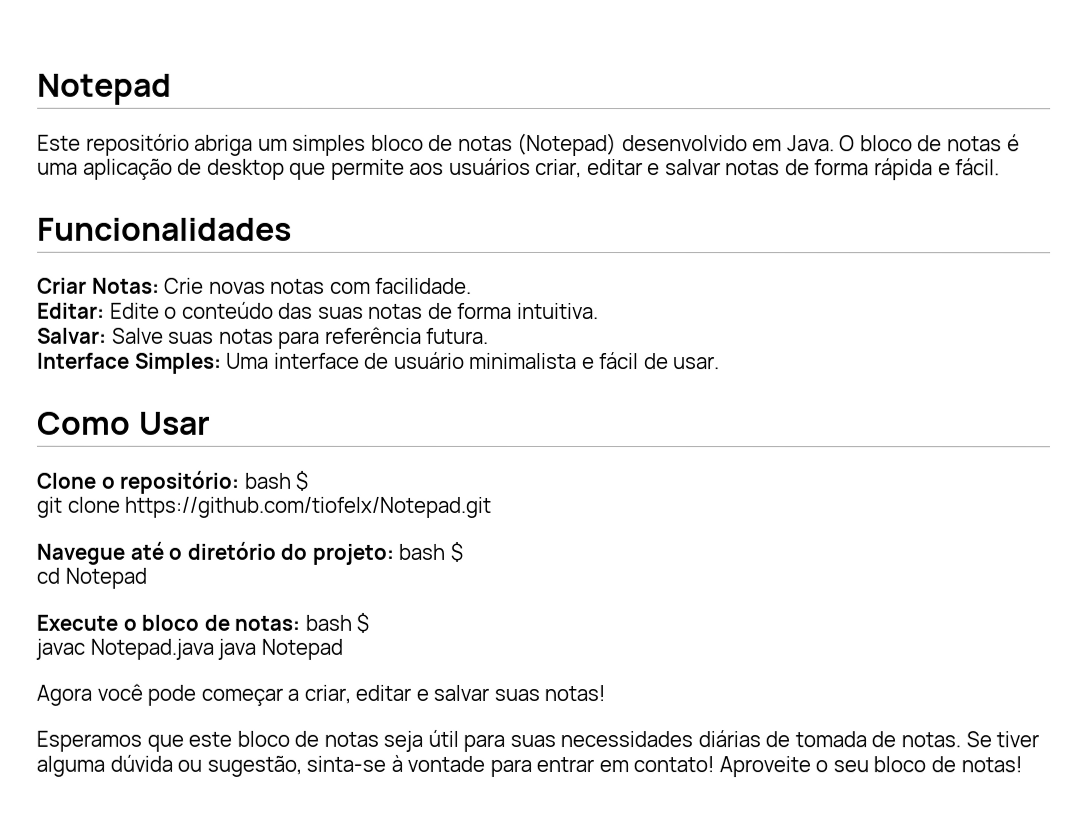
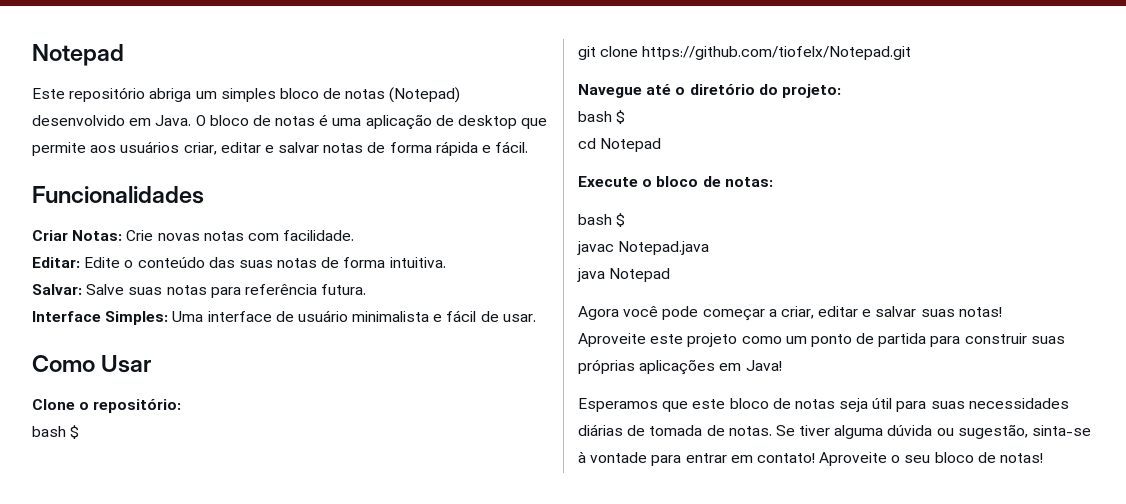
- Clone o repositório: bash $
+ Clone o repositório:
+ bash $
- Navegue até o diretório do projeto: bash $
+ Navegue até o diretório do projeto:
+ bash $
- Execute o bloco de notas: bash $
+ Execute o bloco de notas:
+ bash $
- javac Notepad.java java Notepad
+ javac Notepad.java
+ java Notepad
+ Aproveite este projeto como um ponto de partida para construir suas próprias aplicações em Java!

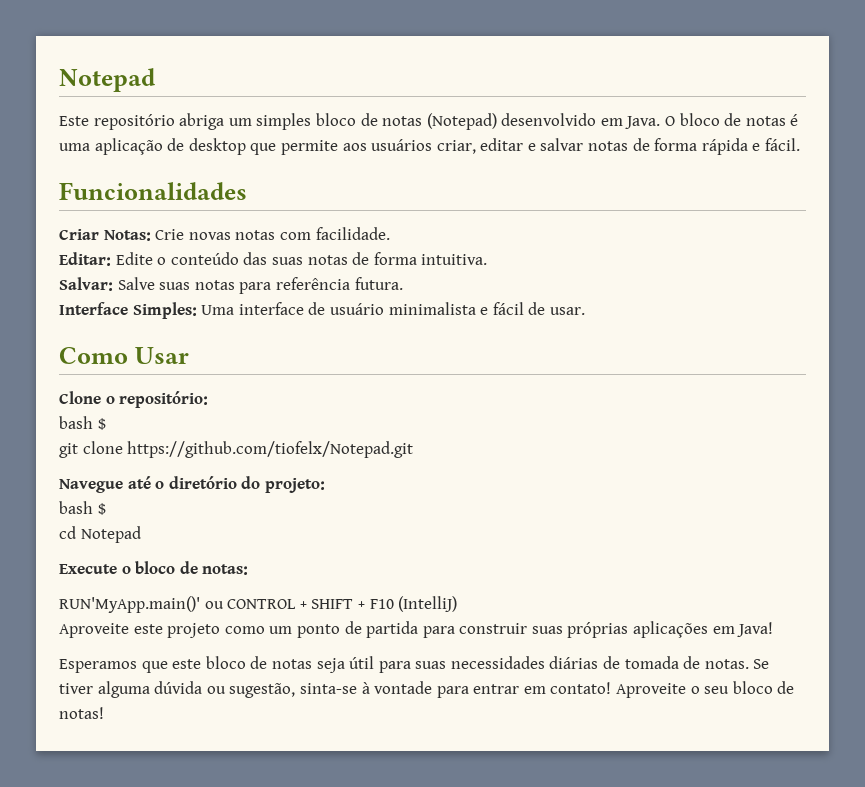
  Execute o bloco de notas:
- bash $
- javac Notepad.java
- java Notepad
- Agora você pode começar a criar, editar e salvar suas notas!
+ RUN'MyApp.main()' ou CONTROL + SHIFT + F10 (IntelliJ)

